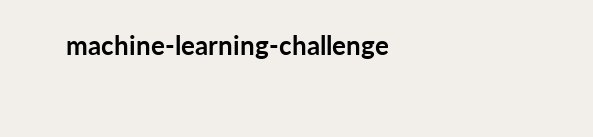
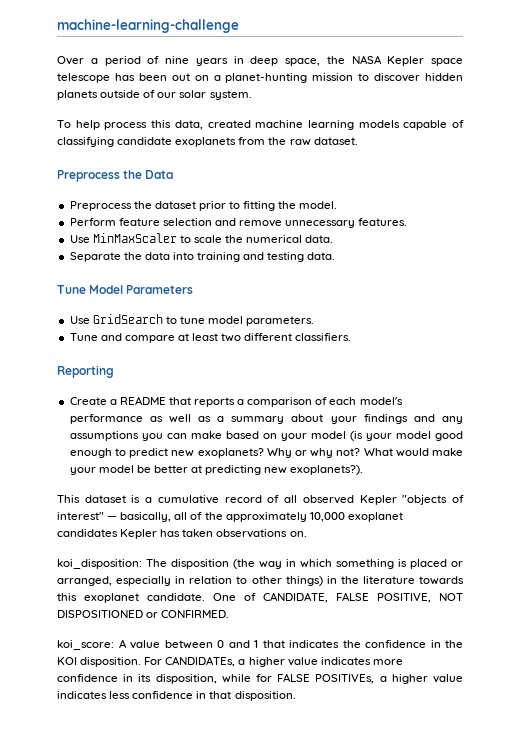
+ Over a period of nine years in deep space, the NASA Kepler space telescope has been out on a planet-hunting mission to discover hidden planets outside of our solar system.
+ To help process this data, created machine learning models capable of classifying candidate exoplanets from the raw dataset.
+ Preprocess the Data
+ Preprocess the dataset prior to fitting the model.
+ Perform feature selection and remove unnecessary features.
+ Use MinMaxScaler to scale the numerical data.
+ Separate the data into training and testing data.
+ Tune Model Parameters
+ Use GridSearch to tune model parameters.
+ Tune and compare at least two different classifiers.
+ Reporting
+ Create a README that reports a comparison of each model's performance as well as a summary about your findings and any assumptions you can make based on your model (is your model good enough to predict new exoplanets? Why or why not? What would make your model be better at predicting new exoplanets?).
+ This dataset is a cumulative record of all observed Kepler "objects of interest" — basically, all of the approximately 10,000 exoplanet candidates Kepler has taken observations on.
+ koi_disposition: The disposition (the way in which something is placed or arranged, especially in relation to other things) in the literature towards this exoplanet candidate. One of CANDIDATE, FALSE POSITIVE, NOT DISPOSITIONED or CONFIRMED.
+ koi_score: A value between 0 and 1 that indicates the confidence in the KOI disposition. For CANDIDATEs, a higher value indicates more confidence in its disposition, while for FALSE POSITIVEs, a higher value indicates less confidence in that disposition.

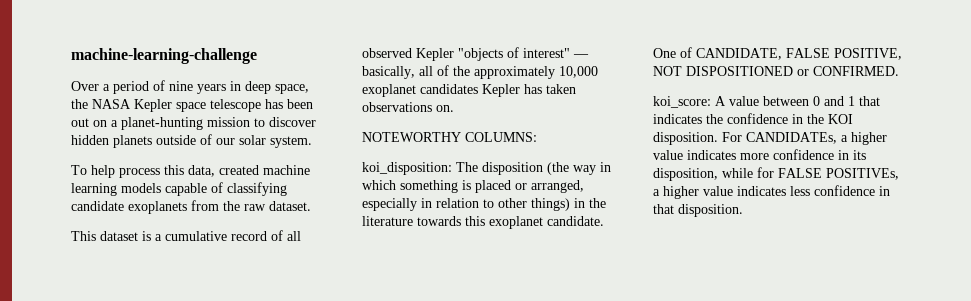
- Preprocess the Data
- Preprocess the dataset prior to fitting the model.
- Perform feature selection and remove unnecessary features.
- Use MinMaxScaler to scale the numerical data.
- Separate the data into training and testing data.
- Tune Model Parameters
- Use GridSearch to tune model parameters.
- Tune and compare at least two different classifiers.
- Reporting
- Create a README that reports a comparison of each model's performance as well as a summary about your findings and any assumptions you can make based on your model (is your model good enough to predict new exoplanets? Why or why not? What would make your model be better at predicting new exoplanets?).
+ NOTEWORTHY COLUMNS:

